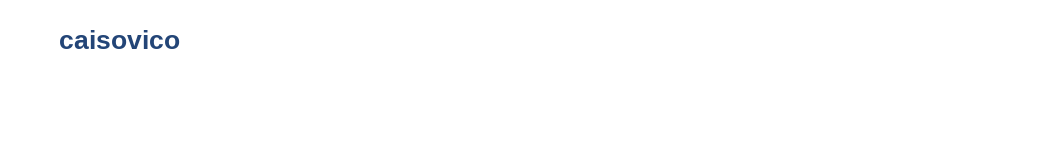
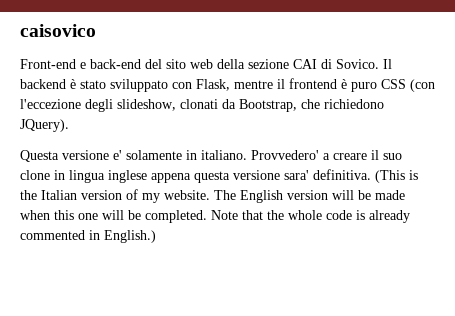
+ Front-end e back-end del sito web della sezione CAI di Sovico. Il backend è stato sviluppato con Flask, mentre il frontend è puro CSS (con l'eccezione degli slideshow, clonati da Bootstrap, che richiedono JQuery).
+ Questa versione e' solamente in italiano. Provvedero' a creare il suo clone in lingua inglese appena questa versione sara' definitiva. (This is the Italian version of my website. The English version will be made when this one will be completed. Note that the whole code is already commented in English.)

